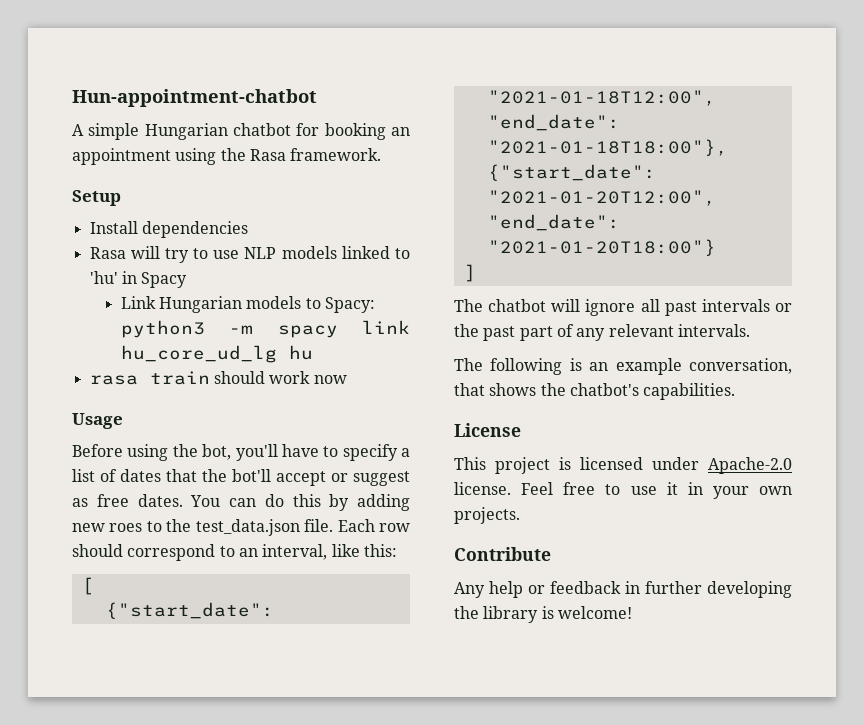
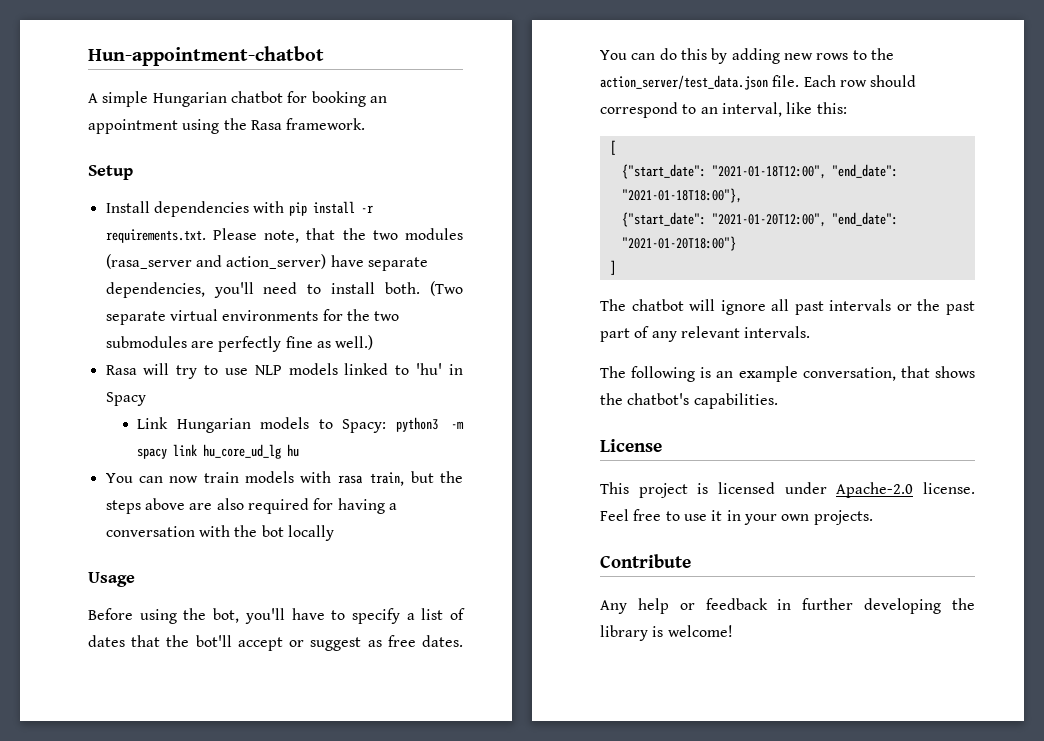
- Install dependencies
+ Install dependencies with pip install -r requirements.txt. Please note, that the two modules (rasa_server and action_server) have separate dependencies, you'll need to install both. (Two separate virtual environments for the two submodules are perfectly fine as well.)
- rasa train should work now
+ You can now train models with rasa train, but the steps above are also required for having a conversation with the bot locally
- You can do this by adding new roes to the test_data.json file.
+ You can do this by adding new rows to the action_server/test_data.json file.

